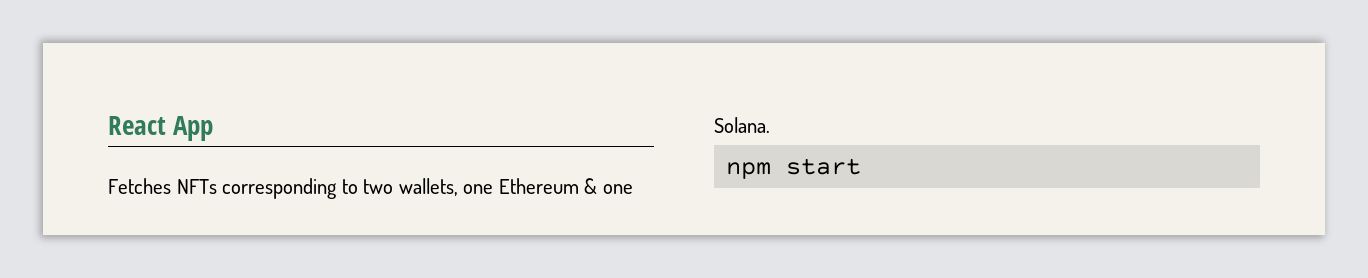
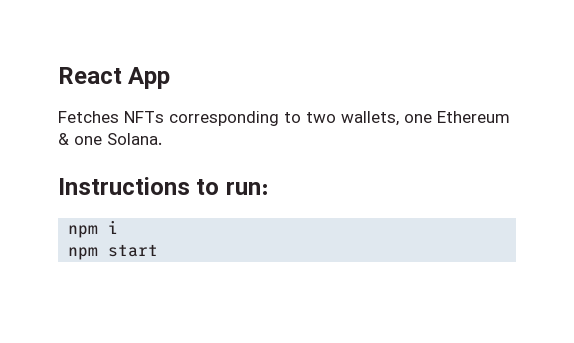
+ Instructions to run:
+ npm i

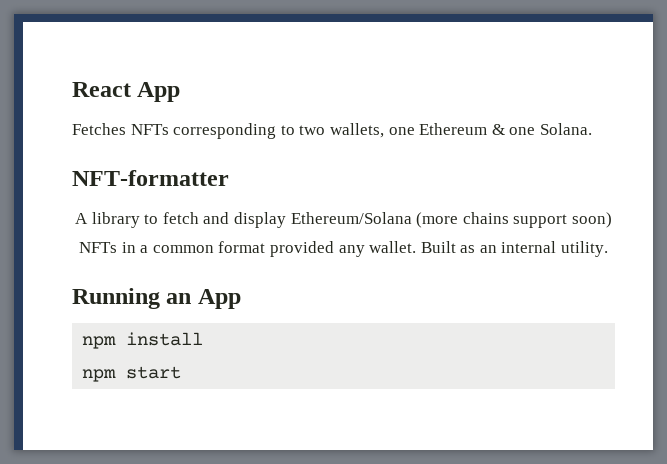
- Instructions to run:
- npm i
+ NFT-formatter
+ A library to fetch and display Ethereum/Solana (more chains support soon) NFTs in a common format provided any wallet. Built as an internal utility.
+ Running an App
+ npm install

